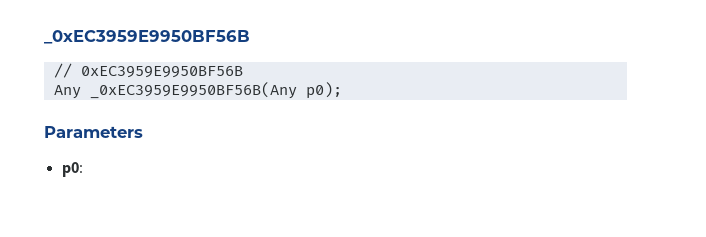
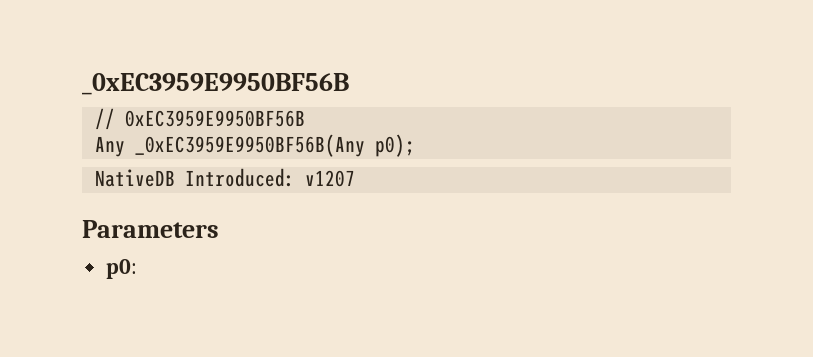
+ NativeDB Introduced: v1207

